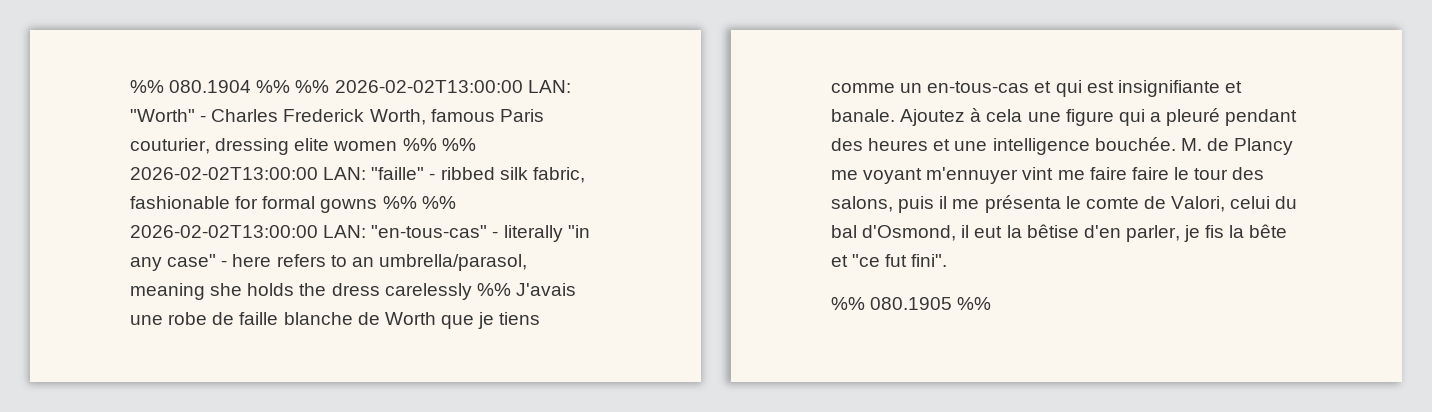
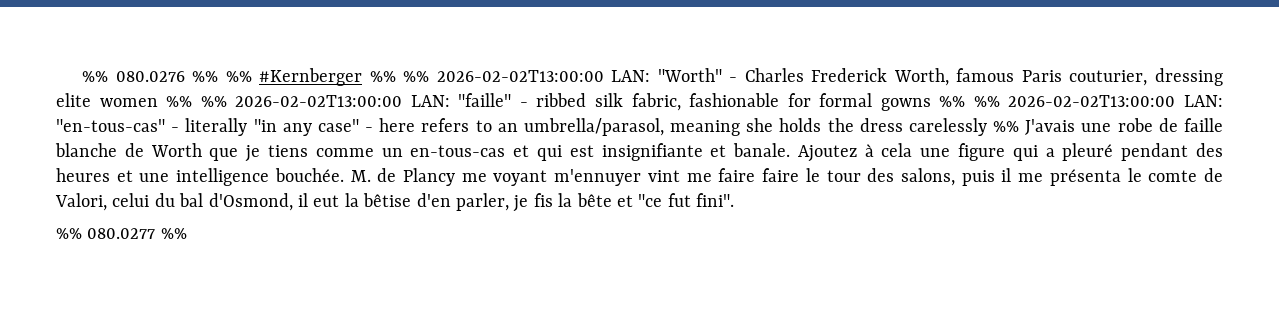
- %% 080.1904 %% %% 2026-02-02T13:00:00 LAN:
+ %% 080.0276 %% %% #Kernberger %% %% 2026-02-02T13:00:00 LAN:
- %% 080.1905 %%
+ %% 080.0277 %%

